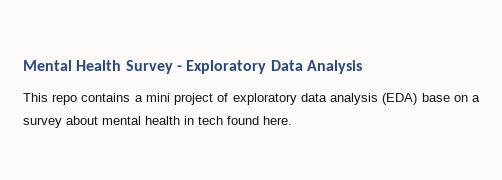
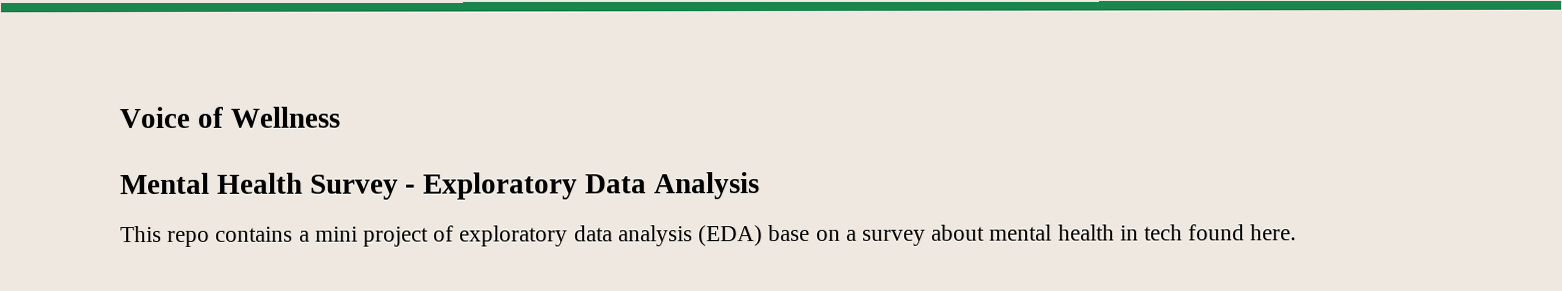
+ Voice of Wellness

